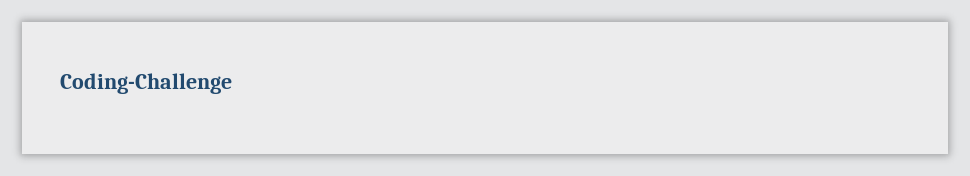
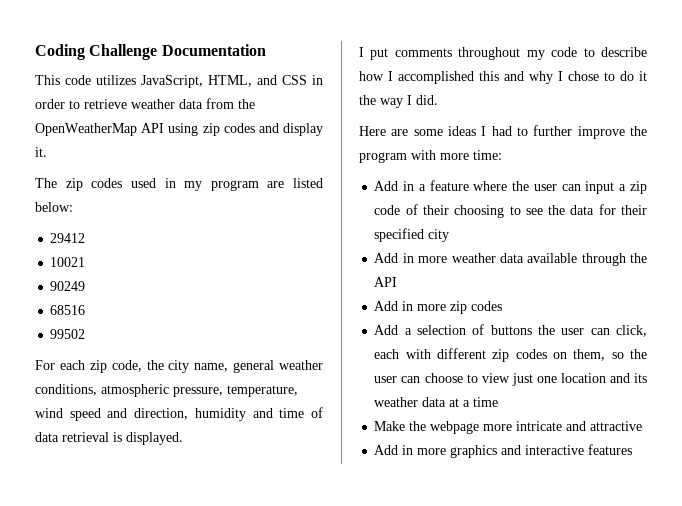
- Coding-Challenge
+ Coding Challenge Documentation
+ This code utilizes JavaScript, HTML, and CSS in order to retrieve weather data from the OpenWeatherMap API using zip codes and display it.
+ The zip codes used in my program are listed below:
+ 29412
+ 10021
+ 90249
+ 68516
+ 99502
+ For each zip code, the city name, general weather conditions, atmospheric pressure, temperature, wind speed and direction, humidity and time of data retrieval is displayed.
+ I put comments throughout my code to describe how I accomplished this and why I chose to do it the way I did.
+ Here are some ideas I had to further improve the program with more time:
+ Add in a feature where the user can input a zip code of their choosing to see the data for their specified city
+ Add in more weather data available through the API
+ Add in more zip codes
+ Add a selection of buttons the user can click, each with different zip codes on them, so the user can choose to view just one location and its weather data at a time
+ Make the webpage more intricate and attractive
+ Add in more graphics and interactive features

